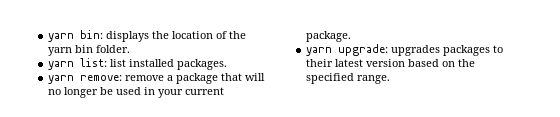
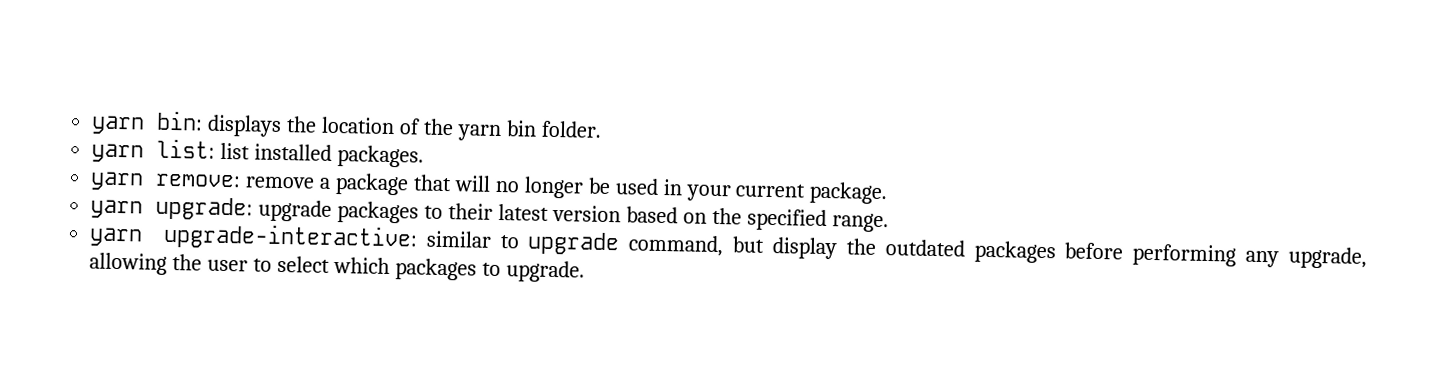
- yarn upgrade: upgrades packages to their latest version based on the specified range.
+ yarn upgrade: upgrade packages to their latest version based on the specified range.
+ yarn upgrade-interactive: similar to upgrade command, but display the outdated packages before performing any upgrade, allowing the user to select which packages to upgrade.

